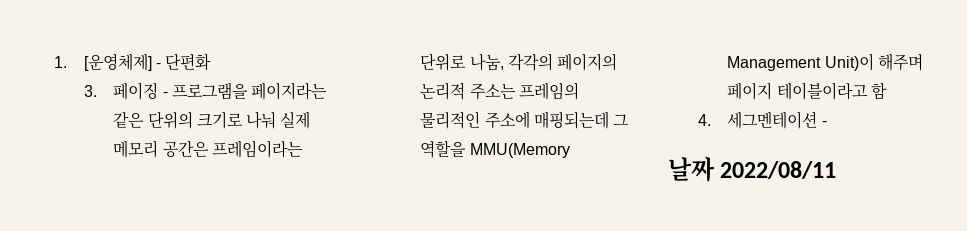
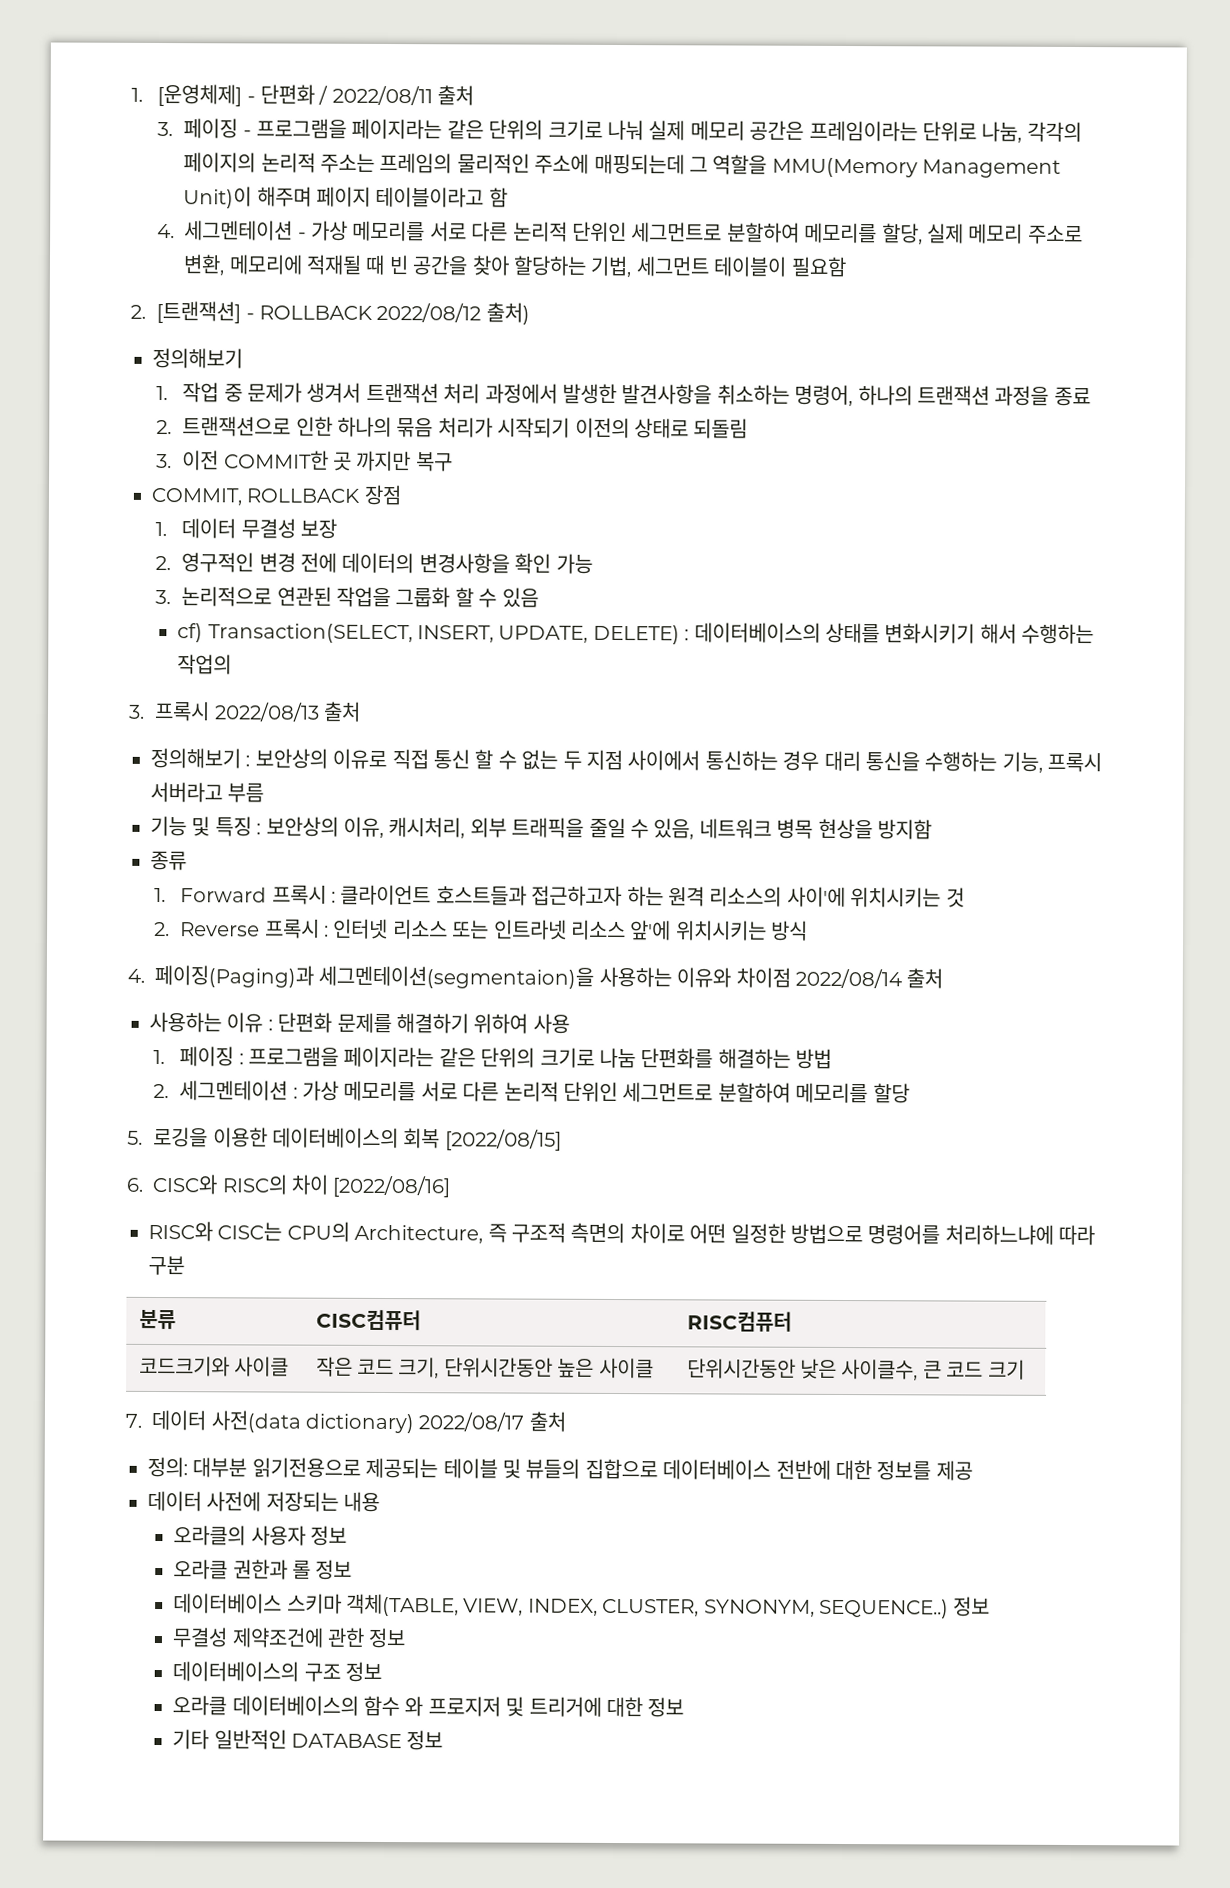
- 1. [운영체제] - 단편화
+ 1. [운영체제] - 단편화 / 2022/08/11 출처
- 4. 세그멘테이션 -
- 날짜 2022/08/11
+ 4. 세그멘테이션 - 가상 메모리를 서로 다른 논리적 단위인 세그먼트로 분할하여 메모리를 할당, 실제 메모리 주소로 변환, 메모리에 적재될 때 빈 공간을 찾아 할당하는 기법, 세그먼트 테이블이 필요함
+ 2. [트랜잭션] - ROLLBACK 2022/08/12 출처)
+ 정의해보기
+ 1. 작업 중 문제가 생겨서 트랜잭션 처리 과정에서 발생한 발견사항을 취소하는 명령어, 하나의 트랜잭션 과정을 종료
+ 2. 트랜잭션으로 인한 하나의 묶음 처리가 시작되기 이전의 상태로 되돌림
+ 3. 이전 COMMIT한 곳 까지만 복구
+ COMMIT, ROLLBACK 장점
+ 1. 데이터 무결성 보장
+ 2. 영구적인 변경 전에 데이터의 변경사항을 확인 가능
+ 3. 논리적으로 연관된 작업을 그룹화 할 수 있음
+ cf) Transaction(SELECT, INSERT, UPDATE, DELETE) : 데이터베이스의 상태를 변화시키기 해서 수행하는 작업의
+ 3. 프록시 2022/08/13 출처
+ 정의해보기 : 보안상의 이유로 직접 통신 할 수 없는 두 지점 사이에서 통신하는 경우 대리 통신을 수행하는 기능, 프록시 서버라고 부름
+ 기능 및 특징 : 보안상의 이유, 캐시처리, 외부 트래픽을 줄일 수 있음, 네트워크 병목 현상을 방지함
+ 종류
+ 1. Forward 프록시 : 클라이언트 호스트들과 접근하고자 하는 원격 리소스의 사이'에 위치시키는 것
+ 2. Reverse 프록시 : 인터넷 리소스 또는 인트라넷 리소스 앞'에 위치시키는 방식
+ 4. 페이징(Paging)과 세그멘테이션(segmentaion)을 사용하는 이유와 차이점 2022/08/14 출처
+ 사용하는 이유 : 단편화 문제를 해결하기 위하여 사용
+ 1. 페이징 : 프로그램을 페이지라는 같은 단위의 크기로 나눔 단편화를 해결하는 방법
+ 2. 세그멘테이션 : 가상 메모리를 서로 다른 논리적 단위인 세그먼트로 분할하여 메모리를 할당
+ 5. 로깅을 이용한 데이터베이스의 회복 [2022/08/15]
+ 6. CISC와 RISC의 차이 [2022/08/16]
+ RISC와 CISC는 CPU의 Architecture, 즉 구조적 측면의 차이로 어떤 일정한 방법으로 명령어를 처리하느냐에 따라 구분
+ 분류 | CISC컴퓨터 | RISC컴퓨터
+ 코드크기와 사이클 | 작은 코드 크기, 단위시간동안 높은 사이클 | 단위시간동안 낮은 사이클수, 큰 코드 크기
+ 7. 데이터 사전(data dictionary) 2022/08/17 출처
+ 정의: 대부분 읽기전용으로 제공되는 테이블 및 뷰들의 집합으로 데이터베이스 전반에 대한 정보를 제공
+ 데이터 사전에 저장되는 내용
+ 오라클의 사용자 정보
+ 오라클 권한과 롤 정보
+ 데이터베이스 스키마 객체(TABLE, VIEW, INDEX, CLUSTER, SYNONYM, SEQUENCE..) 정보
+ 무결성 제약조건에 관한 정보
+ 데이터베이스의 구조 정보
+ 오라클 데이터베이스의 함수 와 프로지저 및 트리거에 대한 정보
+ 기타 일반적인 DATABASE 정보

